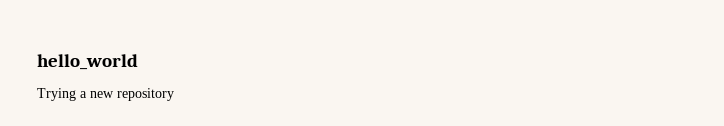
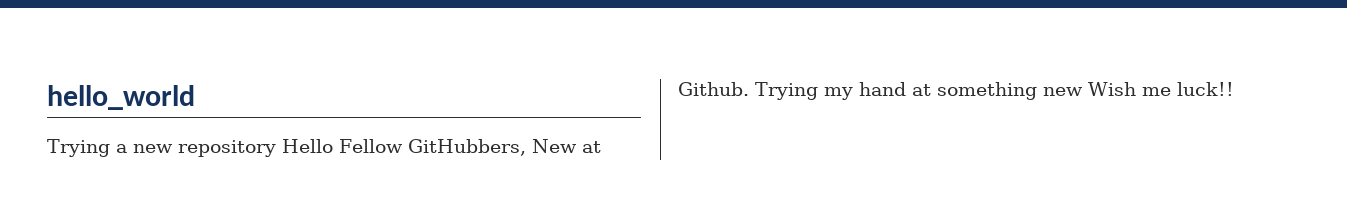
- Trying a new repository
+ Trying a new repository Hello Fellow GitHubbers, New at Github. Trying my hand at something new Wish me luck!!

